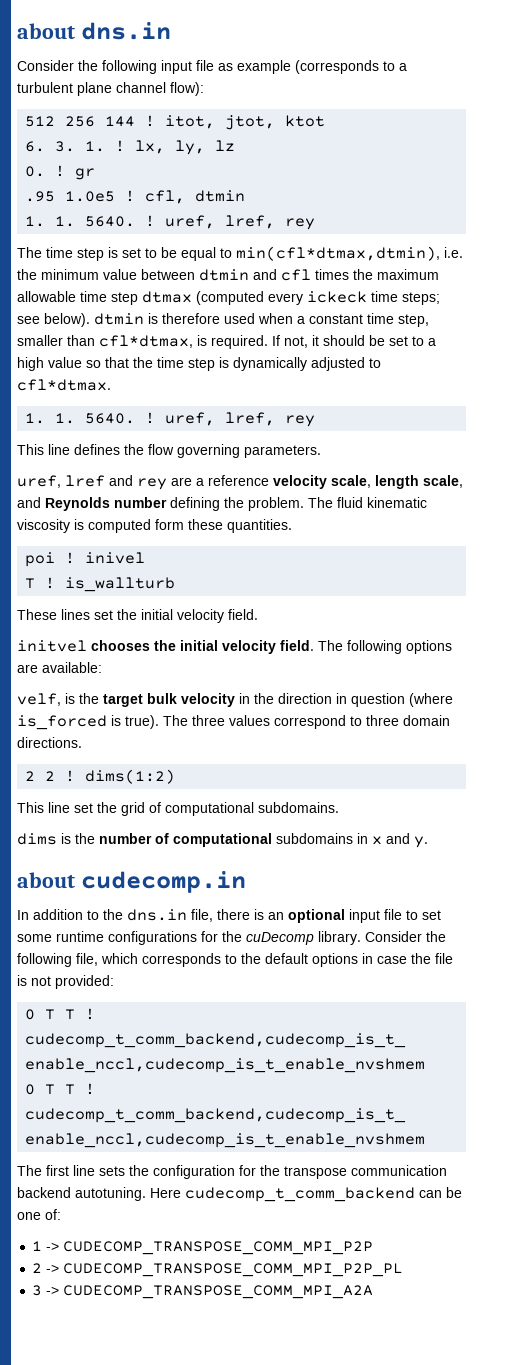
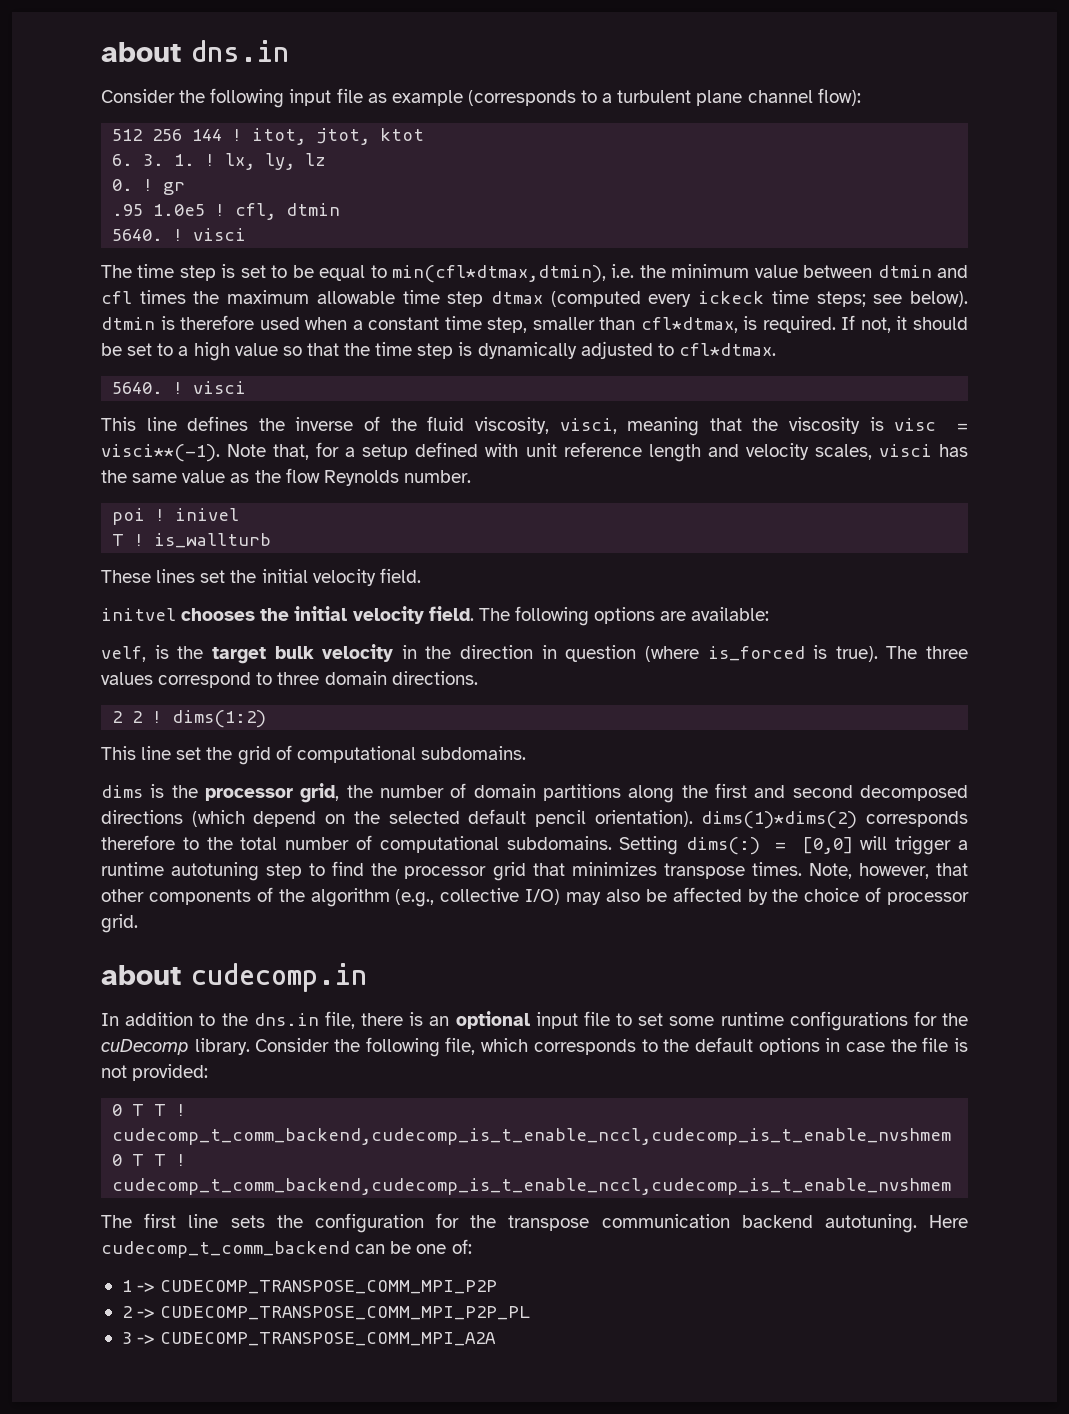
  .95 1.0e5 ! cfl, dtmin
- 1. 1. 5640. ! uref, lref, rey
+ 5640. ! visci
  If not, it should be set to a high value so that the time step is dynamically adjusted to cfl*dtmax.
- 1. 1. 5640. ! uref, lref, rey
- This line defines the flow governing parameters.
- uref, lref and rey are a reference velocity scale, length scale, and Reynolds number defining the problem. The fluid kinematic viscosity is computed form these quantities.
+ 5640. ! visci
+ This line defines the inverse of the fluid viscosity, visci, meaning that the viscosity is visc = visci**(-1). Note that, for a setup defined with unit reference length and velocity scales, visci has the same value as the flow Reynolds number.
- dims is the number of computational subdomains in x and y.
+ dims is the processor grid, the number of domain partitions along the first and second decomposed directions (which depend on the selected default pencil orientation). dims(1)*dims(2) corresponds therefore to the total number of computational subdomains. Setting dims(:) = [0,0] will trigger a runtime autotuning step to find the processor grid that minimizes transpose times. Note, however, that other components of the algorithm (e.g., collective I/O) may also be affected by the choice of processor grid.

